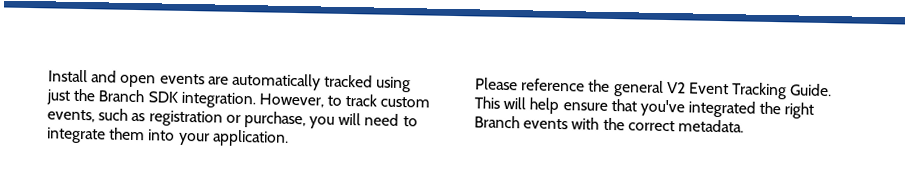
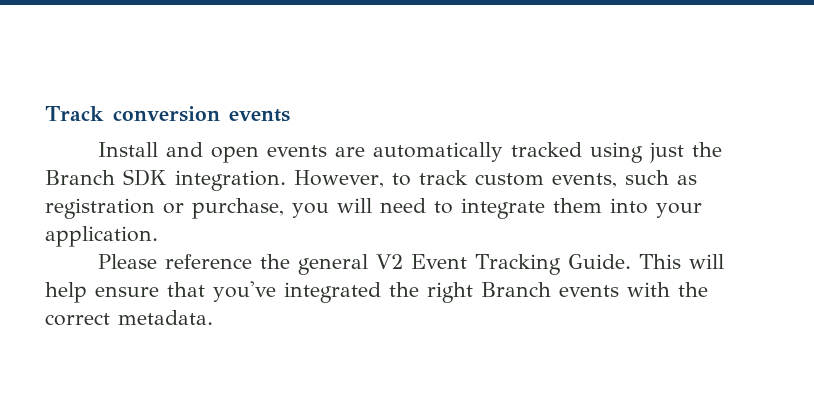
+ Track conversion events

